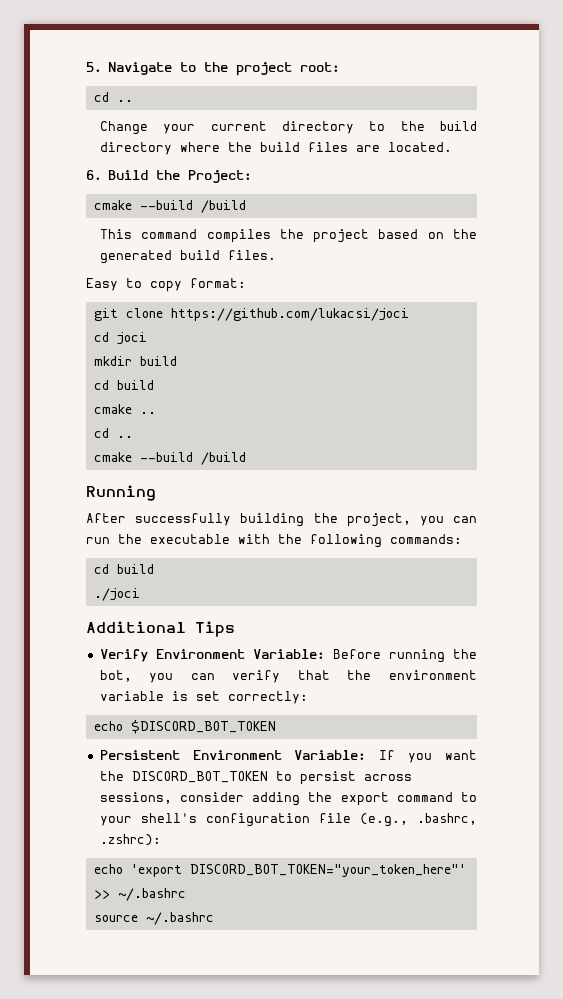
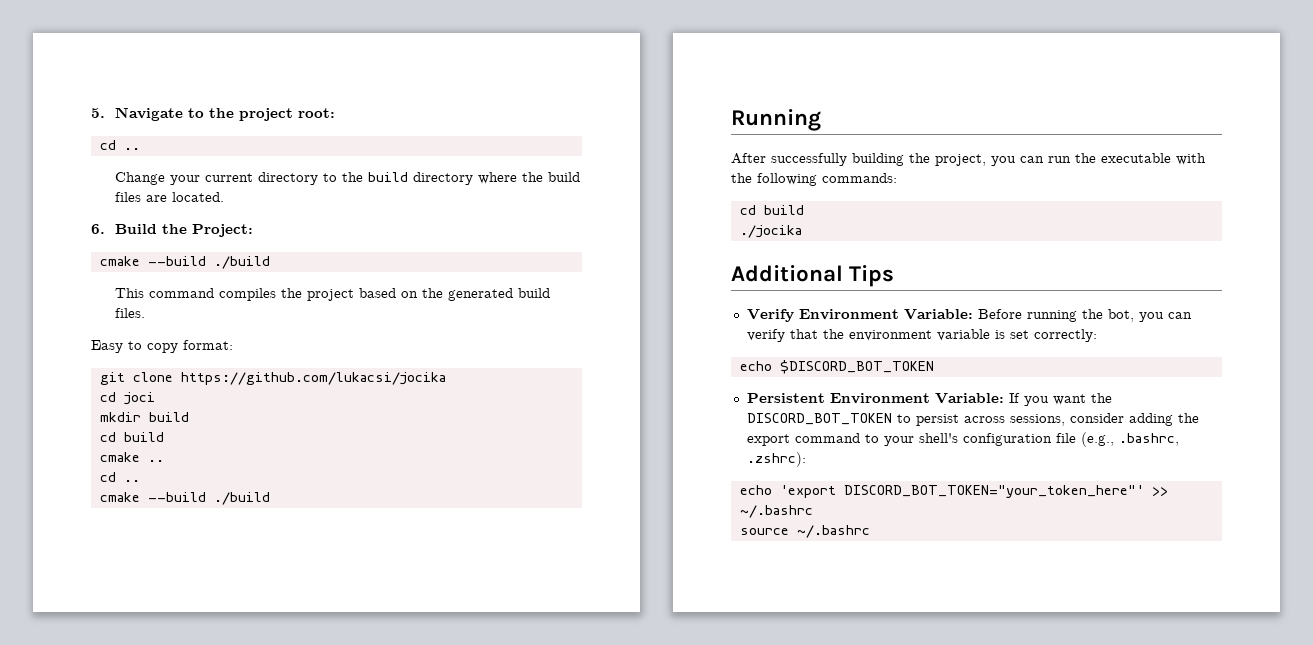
  6. Build the Project:
- cmake --build /build
+ cmake --build ./build
- git clone https://github.com/lukacsi/joci
+ git clone https://github.com/lukacsi/jocika
  cmake ..
  cd ..
- cmake --build /build
+ cmake --build ./build
- ./joci
+ ./jocika

